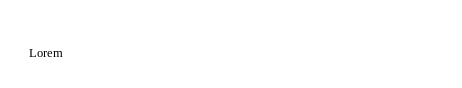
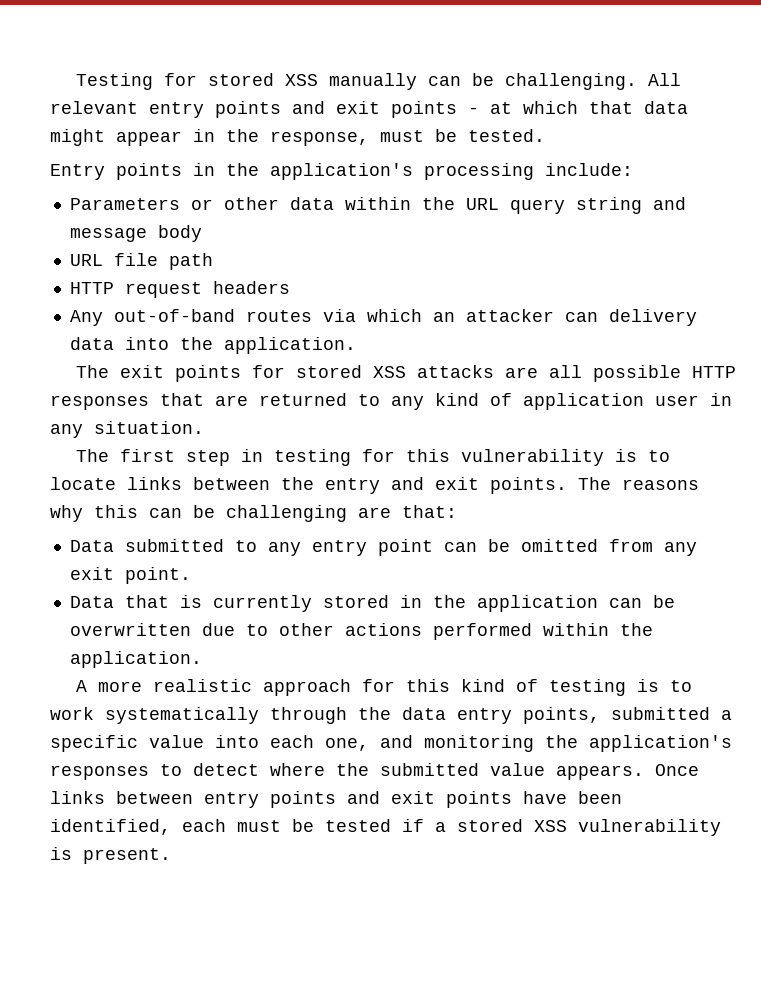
- Lorem
+ Testing for stored XSS manually can be challenging. All relevant entry points and exit points - at which that data might appear in the response, must be tested.
+ Entry points in the application's processing include:
+ Parameters or other data within the URL query string and message body
+ URL file path
+ HTTP request headers
+ Any out-of-band routes via which an attacker can delivery data into the application.
+ The exit points for stored XSS attacks are all possible HTTP responses that are returned to any kind of application user in any situation.
+ The first step in testing for this vulnerability is to locate links between the entry and exit points. The reasons why this can be challenging are that:
+ Data submitted to any entry point can be omitted from any exit point.
+ Data that is currently stored in the application can be overwritten due to other actions performed within the application.
+ A more realistic approach for this kind of testing is to work systematically through the data entry points, submitted a specific value into each one, and monitoring the application's responses to detect where the submitted value appears. Once links between entry points and exit points have been identified, each must be tested if a stored XSS vulnerability is present.

